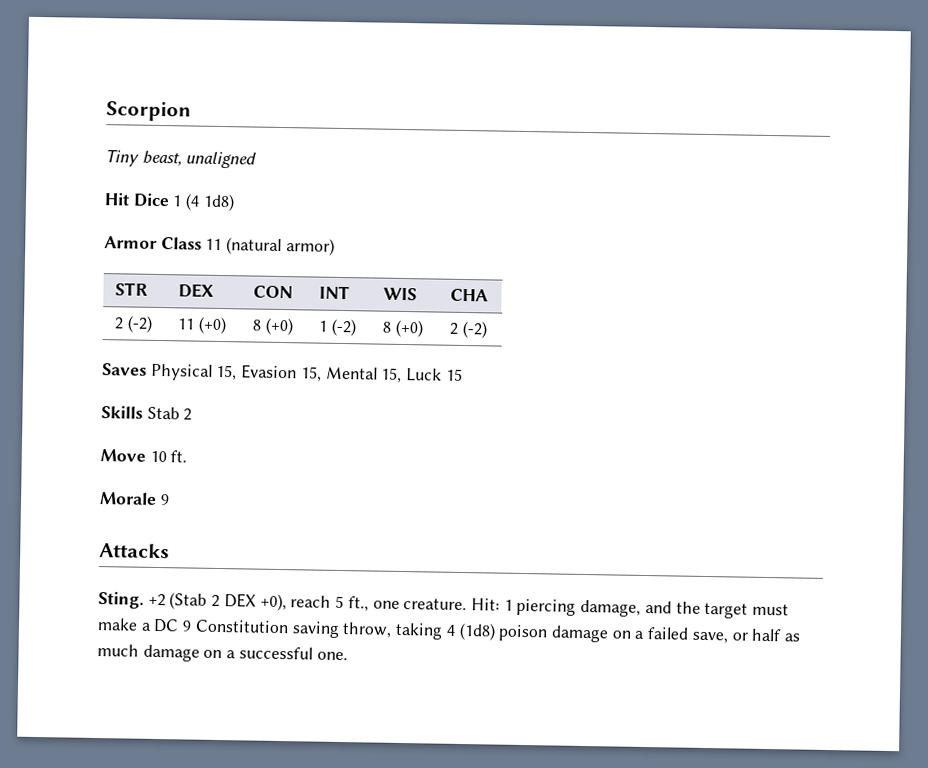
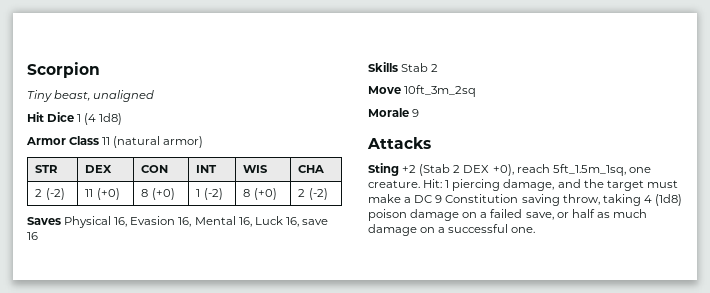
- Saves Physical 15, Evasion 15, Mental 15, Luck 15
+ Saves Physical 16, Evasion 16, Mental 16, Luck 16, save 16
- Move 10 ft.
+ Move 10ft_3m_2sq
- Sting. +2 (Stab 2 DEX +0), reach 5 ft., one creature.
+ Sting +2 (Stab 2 DEX +0), reach 5ft_1.5m_1sq, one creature.

